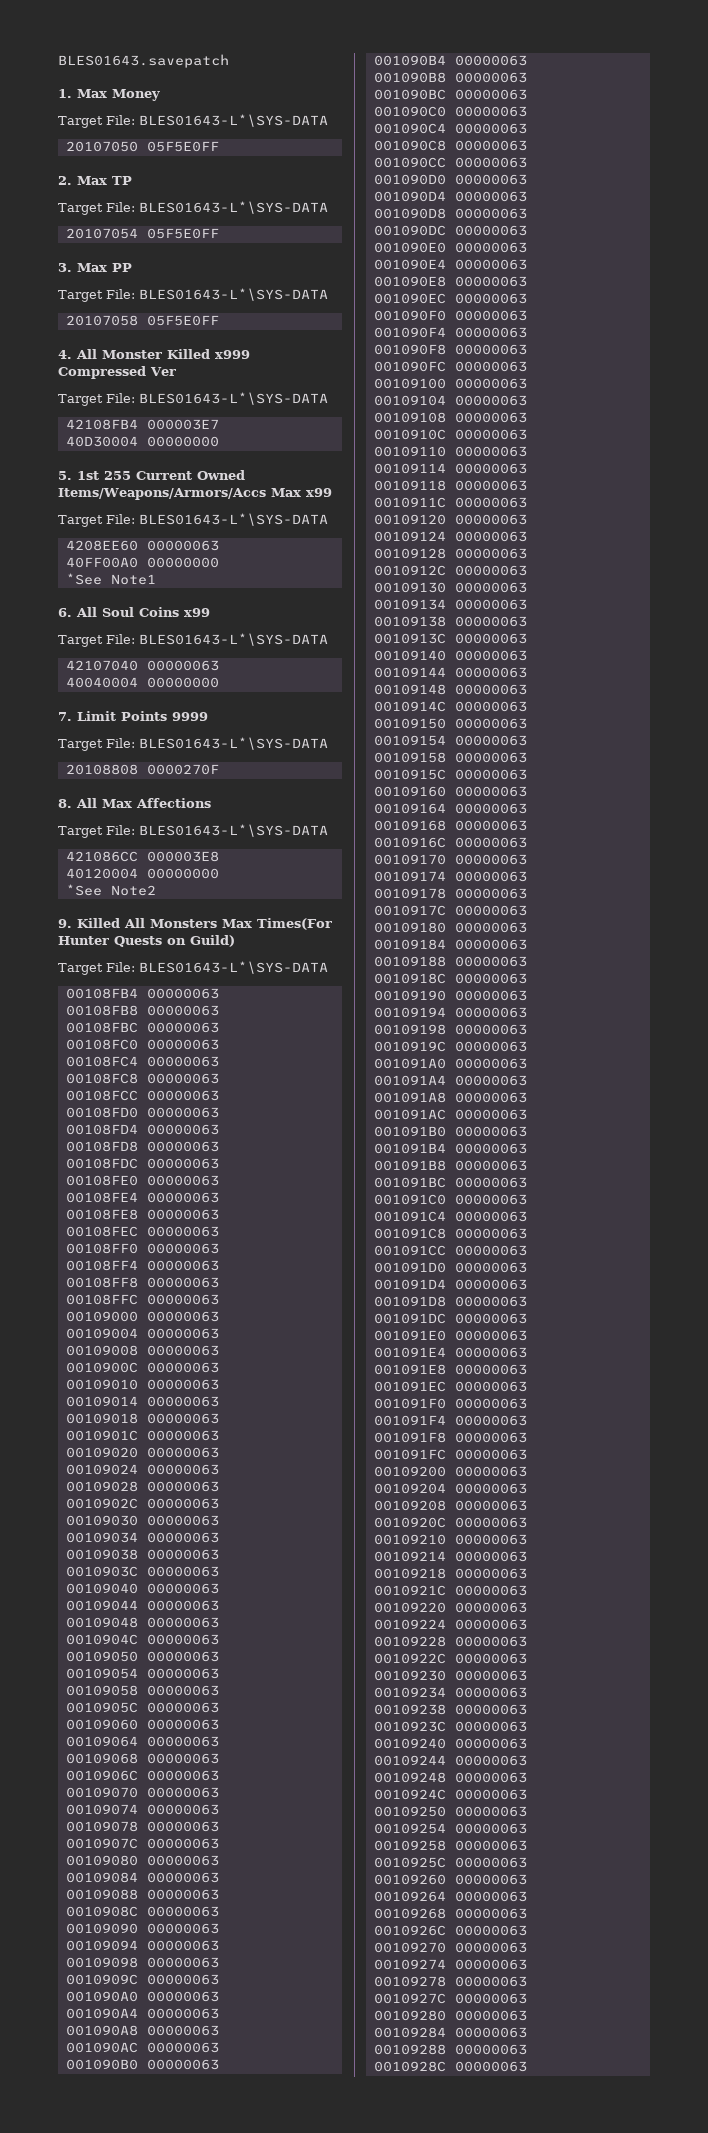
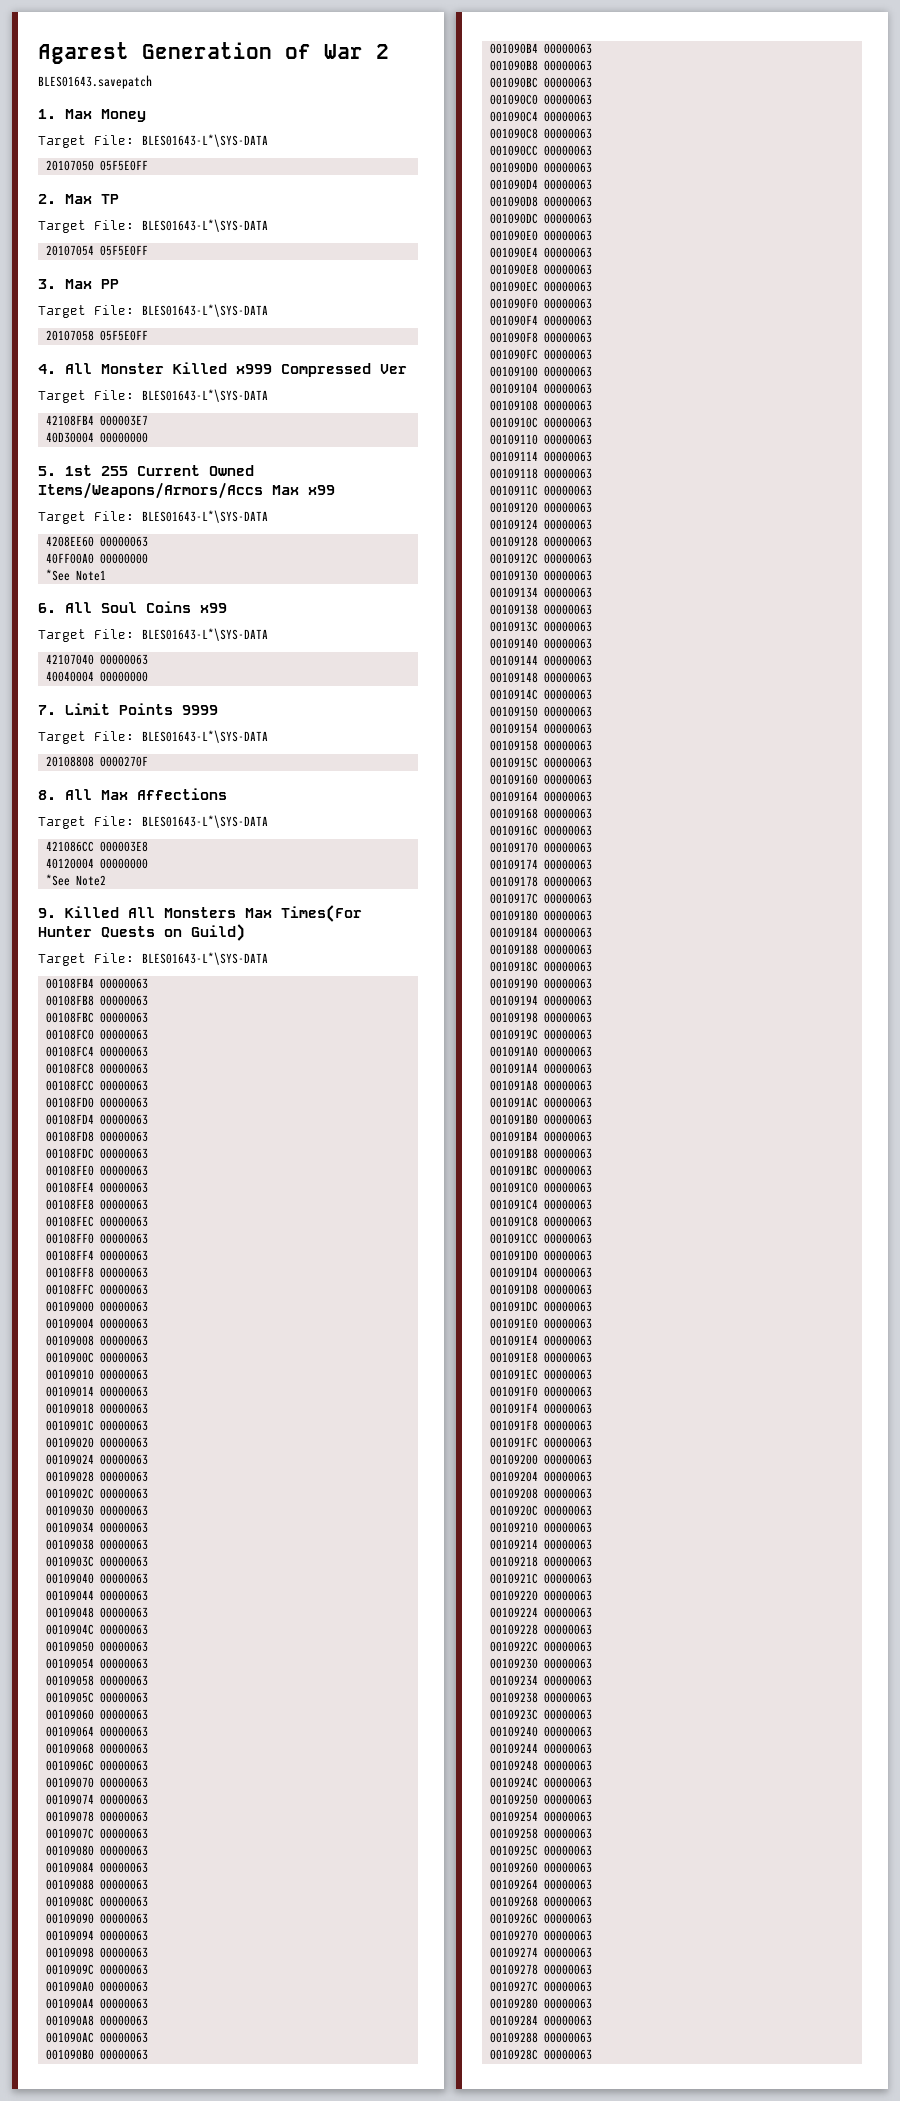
+ Agarest Generation of War 2

